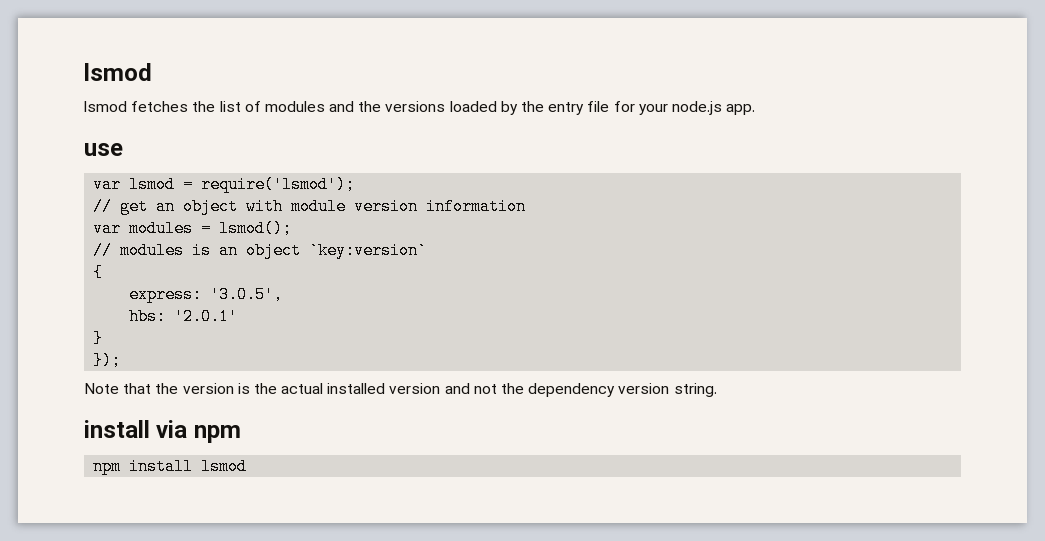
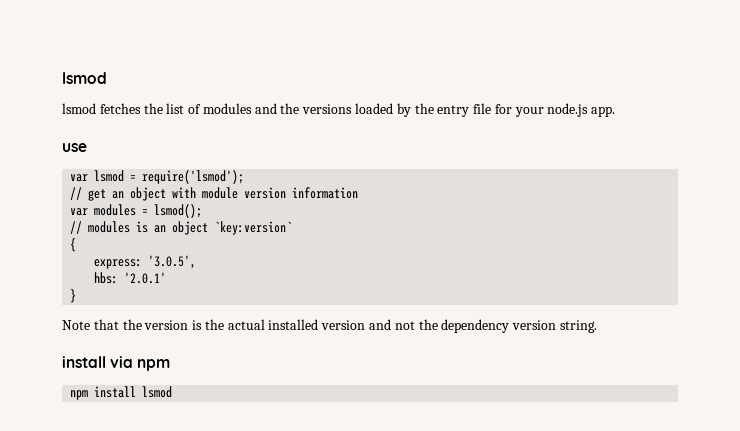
- });

